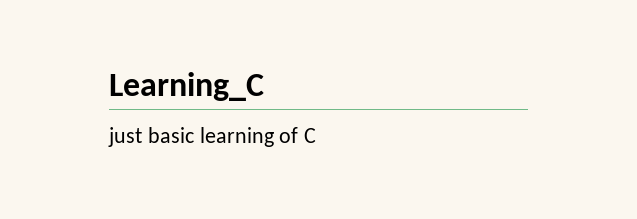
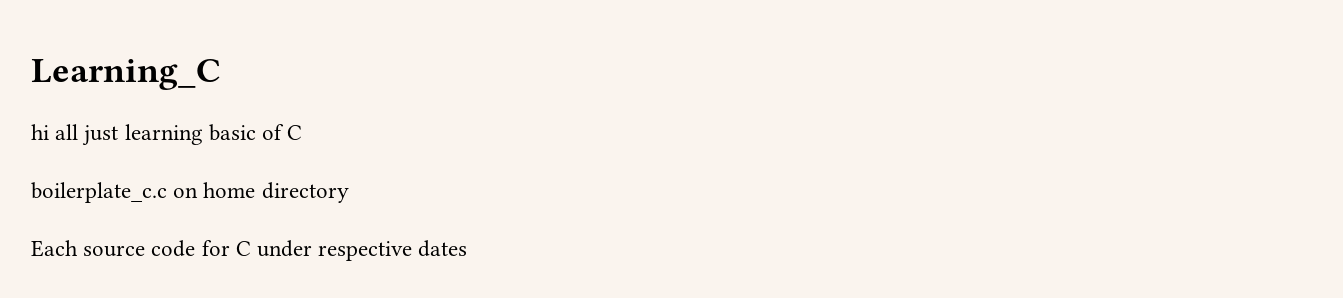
- just basic learning of C
+ hi all just learning basic of C
+ boilerplate_c.c on home directory
+ Each source code for C under respective dates

